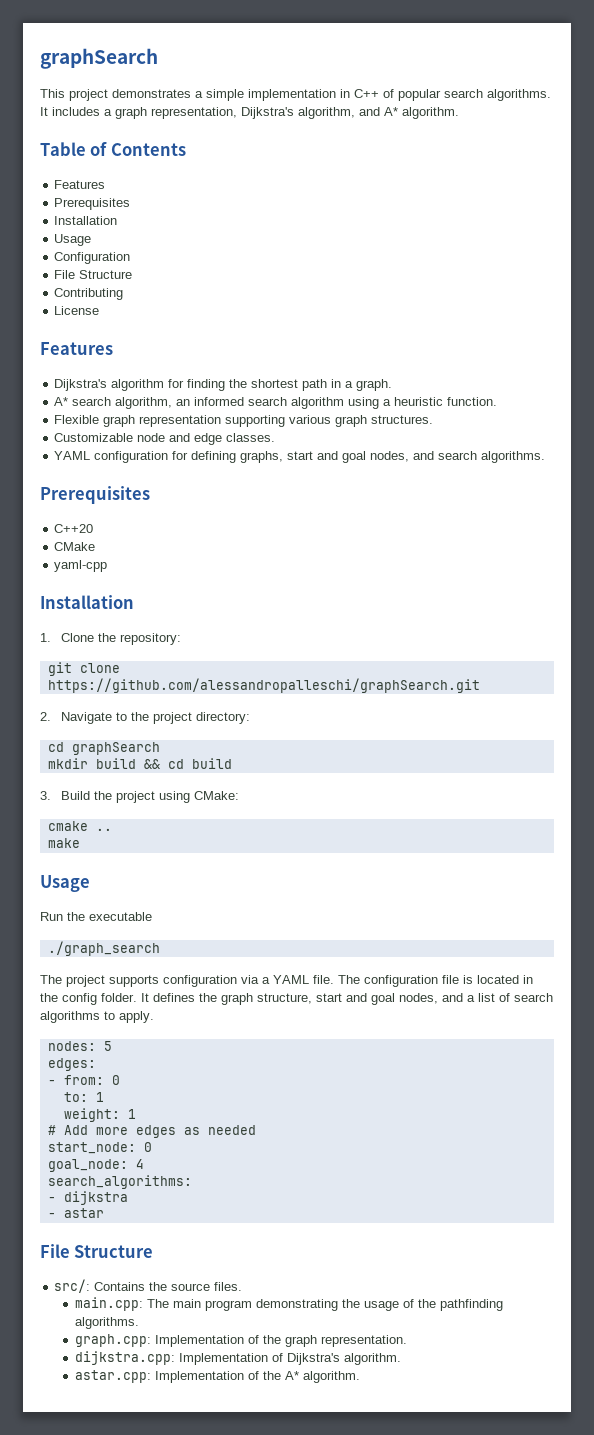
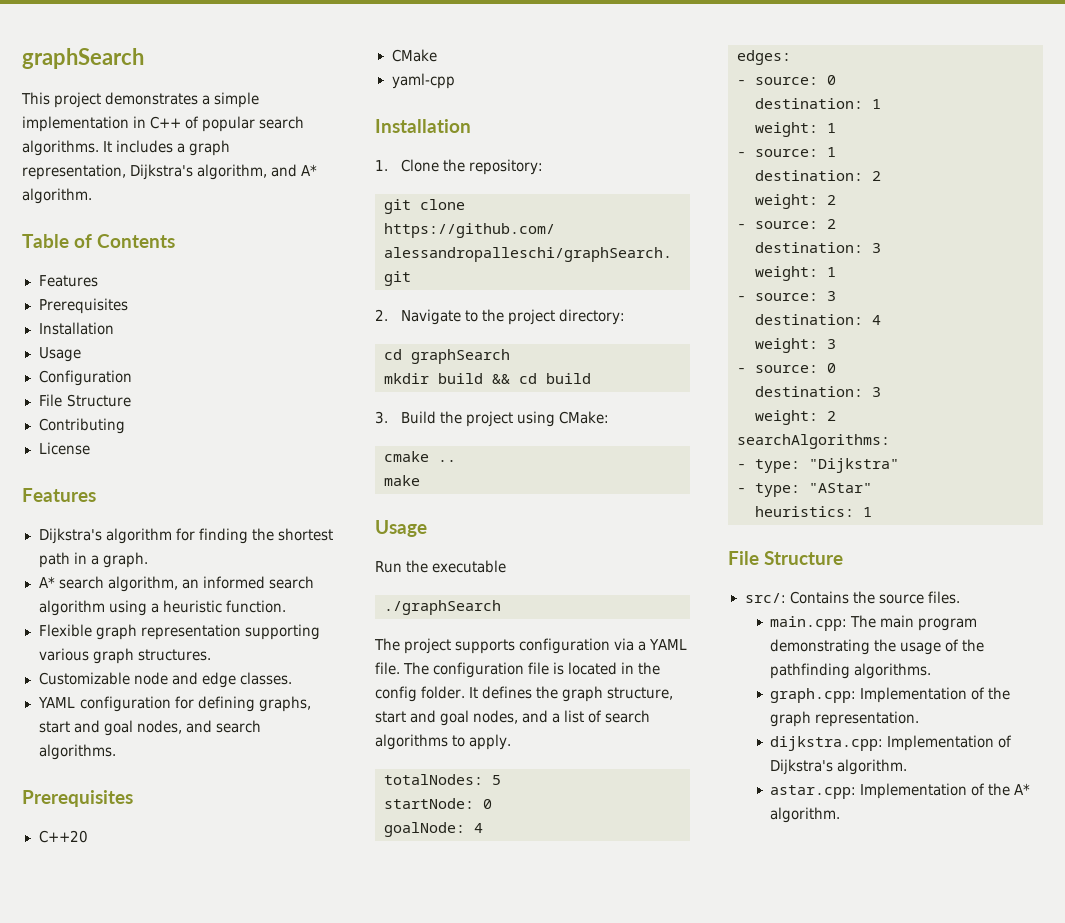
- ./graph_search
+ ./graphSearch
- nodes: 5
+ totalNodes: 5
+ startNode: 0
+ goalNode: 4
  edges:
- - from: 0
- to: 1
+ - source: 0
+ destination: 1
- # Add more edges as needed
- start_node: 0
- goal_node: 4
- search_algorithms:
- - dijkstra
- - astar
+ - source: 1
+ destination: 2
+ weight: 2
+ - source: 2
+ destination: 3
+ weight: 1
+ - source: 3
+ destination: 4
+ weight: 3
+ - source: 0
+ destination: 3
+ weight: 2
+ searchAlgorithms:
+ - type: "Dijkstra"
+ - type: "AStar"
+ heuristics: 1

